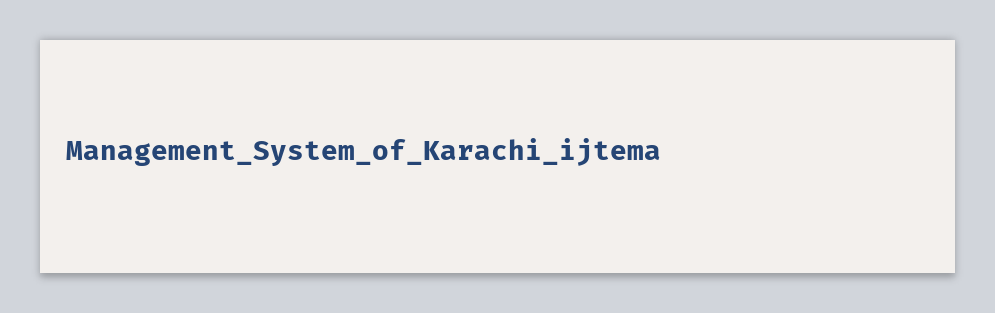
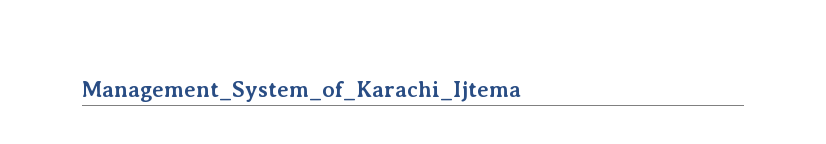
- Management_System_of_Karachi_ijtema
+ Management_System_of_Karachi_Ijtema

